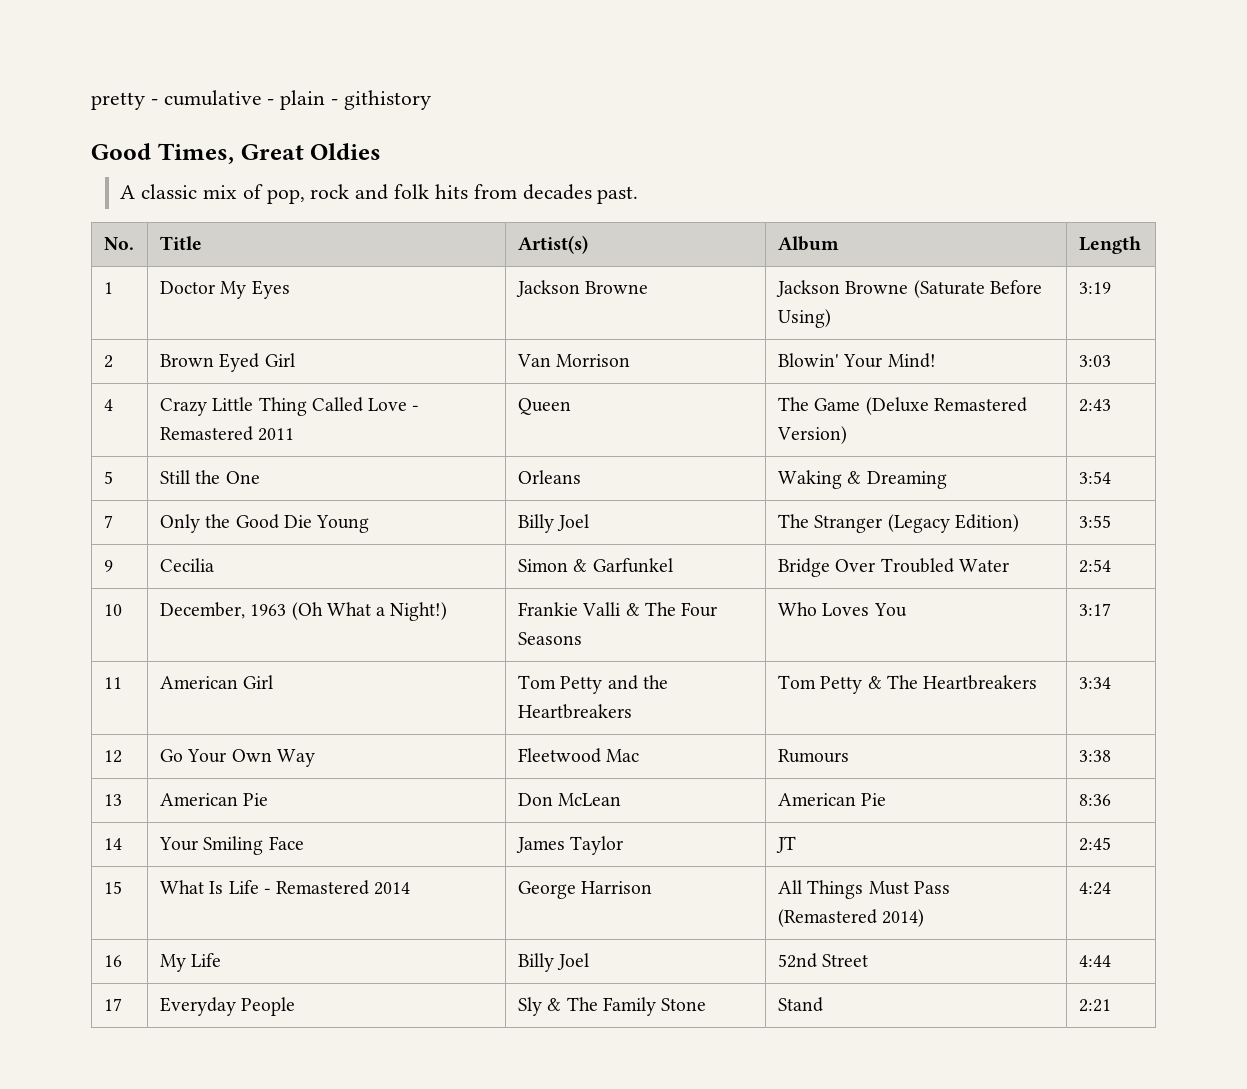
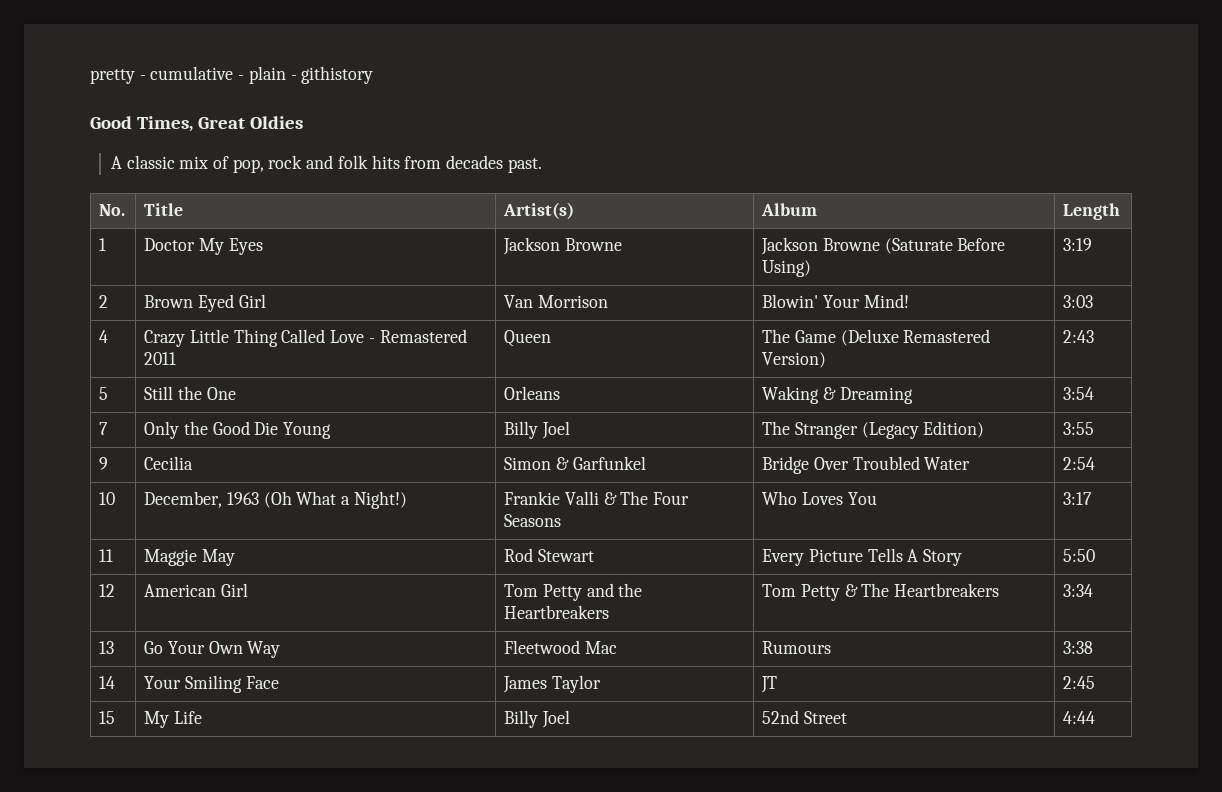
- 11 | American Girl | Tom Petty and the Heartbreakers | Tom Petty & The Heartbreakers | 3:34
+ 11 | Maggie May | Rod Stewart | Every Picture Tells A Story | 5:50
+ 12 | American Girl | Tom Petty and the Heartbreakers | Tom Petty & The Heartbreakers | 3:34
- 12 | Go Your Own Way | Fleetwood Mac | Rumours | 3:38
+ 13 | Go Your Own Way | Fleetwood Mac | Rumours | 3:38
- 13 | American Pie | Don McLean | American Pie | 8:36
- 15 | What Is Life - Remastered 2014 | George Harrison | All Things Must Pass (Remastered 2014) | 4:24
- 16 | My Life | Billy Joel | 52nd Street | 4:44
+ 15 | My Life | Billy Joel | 52nd Street | 4:44
- 17 | Everyday People | Sly & The Family Stone | Stand | 2:21

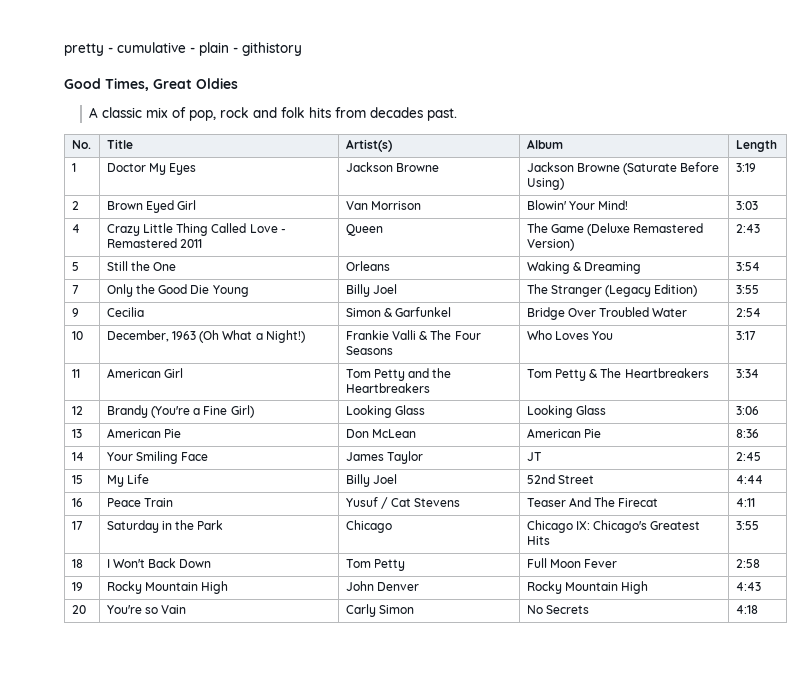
- 11 | Maggie May | Rod Stewart | Every Picture Tells A Story | 5:50
- 12 | American Girl | Tom Petty and the Heartbreakers | Tom Petty & The Heartbreakers | 3:34
+ 11 | American Girl | Tom Petty and the Heartbreakers | Tom Petty & The Heartbreakers | 3:34
- 13 | Go Your Own Way | Fleetwood Mac | Rumours | 3:38
+ 12 | Brandy (You're a Fine Girl) | Looking Glass | Looking Glass | 3:06
+ 13 | American Pie | Don McLean | American Pie | 8:36
+ 16 | Peace Train | Yusuf / Cat Stevens | Teaser And The Firecat | 4:11
+ 17 | Saturday in the Park | Chicago | Chicago IX: Chicago's Greatest Hits | 3:55
+ 18 | I Won't Back Down | Tom Petty | Full Moon Fever | 2:58
+ 19 | Rocky Mountain High | John Denver | Rocky Mountain High | 4:43
+ 20 | You're so Vain | Carly Simon | No Secrets | 4:18

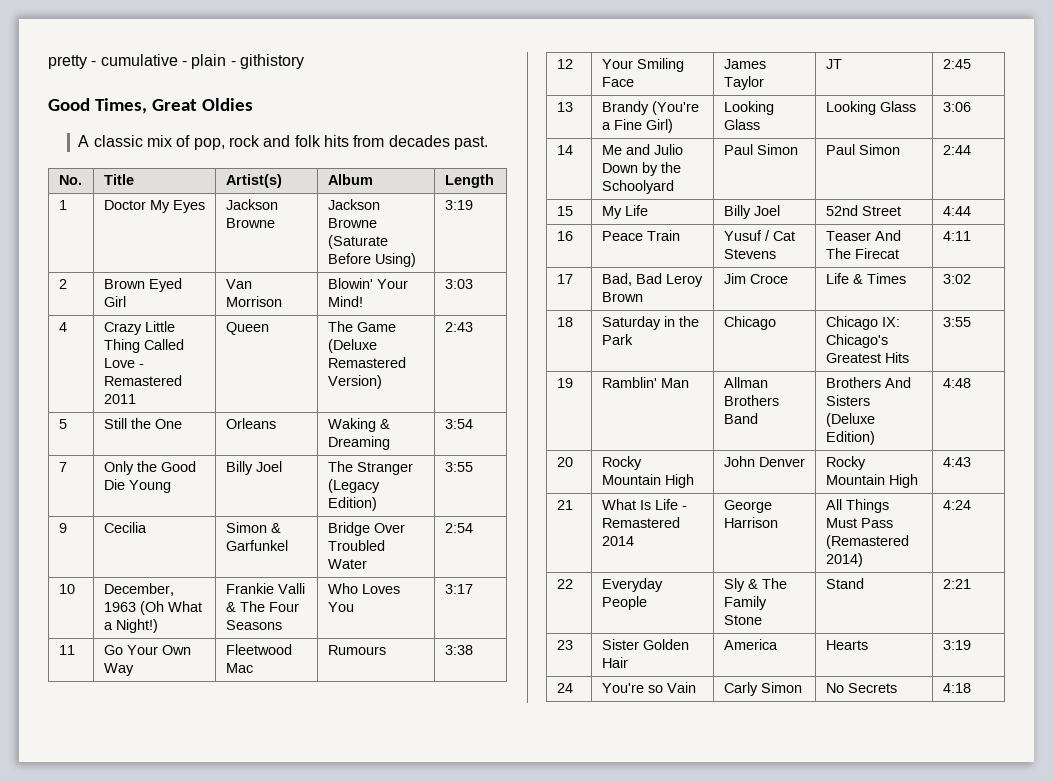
- 11 | American Girl | Tom Petty and the Heartbreakers | Tom Petty & The Heartbreakers | 3:34
- 12 | Brandy (You're a Fine Girl) | Looking Glass | Looking Glass | 3:06
+ 11 | Go Your Own Way | Fleetwood Mac | Rumours | 3:38
+ 12 | Your Smiling Face | James Taylor | JT | 2:45
+ 13 | Brandy (You're a Fine Girl) | Looking Glass | Looking Glass | 3:06
- 13 | American Pie | Don McLean | American Pie | 8:36
- 14 | Your Smiling Face | James Taylor | JT | 2:45
+ 14 | Me and Julio Down by the Schoolyard | Paul Simon | Paul Simon | 2:44
- 17 | Saturday in the Park | Chicago | Chicago IX: Chicago's Greatest Hits | 3:55
+ 17 | Bad, Bad Leroy Brown | Jim Croce | Life & Times | 3:02
+ 18 | Saturday in the Park | Chicago | Chicago IX: Chicago's Greatest Hits | 3:55
- 18 | I Won't Back Down | Tom Petty | Full Moon Fever | 2:58
- 19 | Rocky Mountain High | John Denver | Rocky Mountain High | 4:43
+ 19 | Ramblin' Man | Allman Brothers Band | Brothers And Sisters (Deluxe Edition) | 4:48
+ 20 | Rocky Mountain High | John Denver | Rocky Mountain High | 4:43
- 20 | You're so Vain | Carly Simon | No Secrets | 4:18
+ 21 | What Is Life - Remastered 2014 | George Harrison | All Things Must Pass (Remastered 2014) | 4:24
+ 22 | Everyday People | Sly & The Family Stone | Stand | 2:21
+ 23 | Sister Golden Hair | America | Hearts | 3:19
+ 24 | You're so Vain | Carly Simon | No Secrets | 4:18

